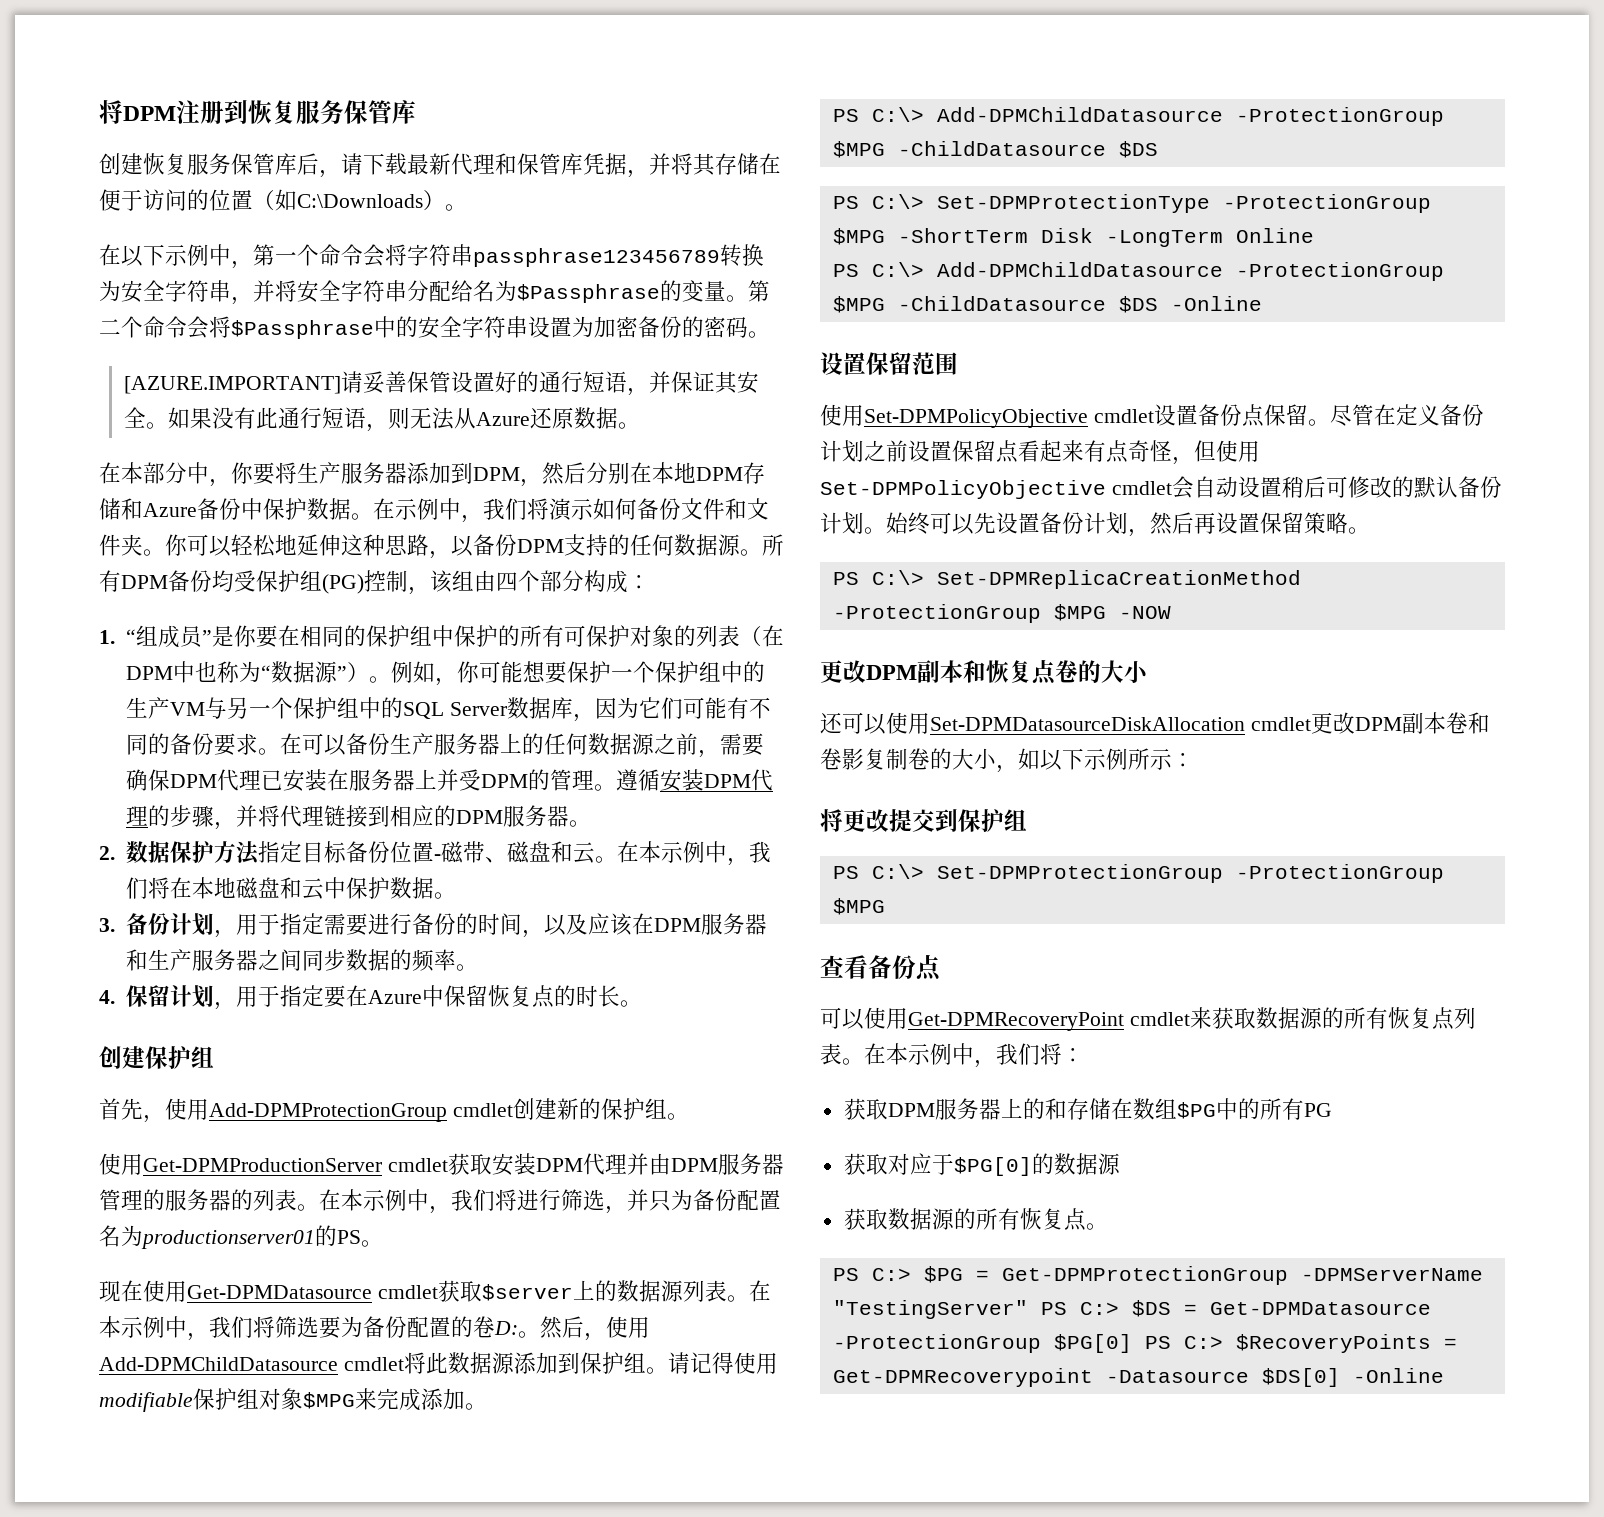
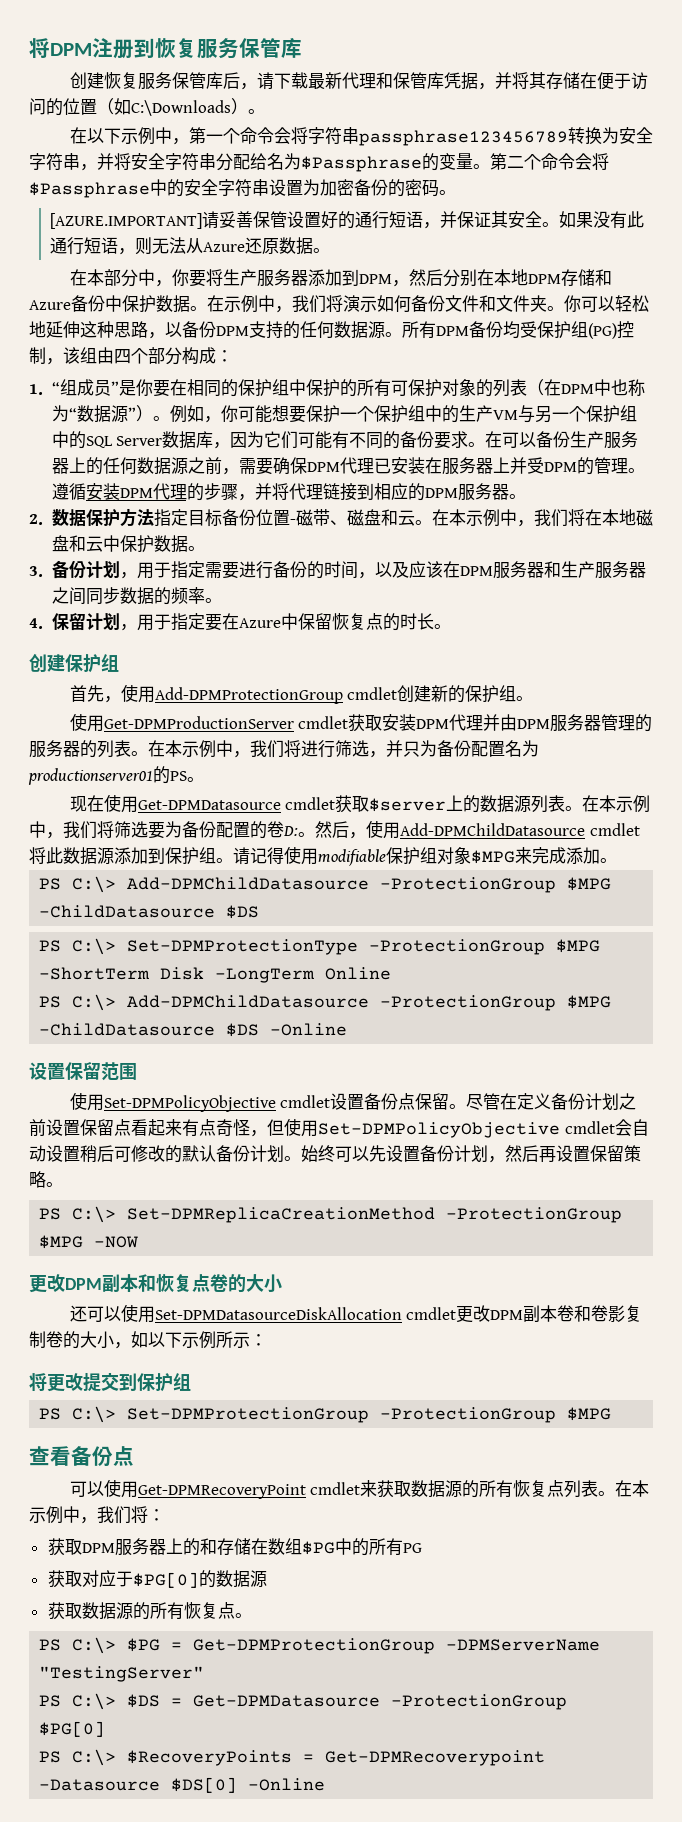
- PS C:> $PG = Get-DPMProtectionGroup -DPMServerName "TestingServer" PS C:> $DS = Get-DPMDatasource -ProtectionGroup $PG[0] PS C:> $RecoveryPoints = Get-DPMRecoverypoint -Datasource $DS[0] -Online
+ PS C:\> $PG = Get-DPMProtectionGroup -DPMServerName "TestingServer"
+ PS C:\> $DS = Get-DPMDatasource -ProtectionGroup $PG[0]
+ PS C:\> $RecoveryPoints = Get-DPMRecoverypoint -Datasource $DS[0] -Online

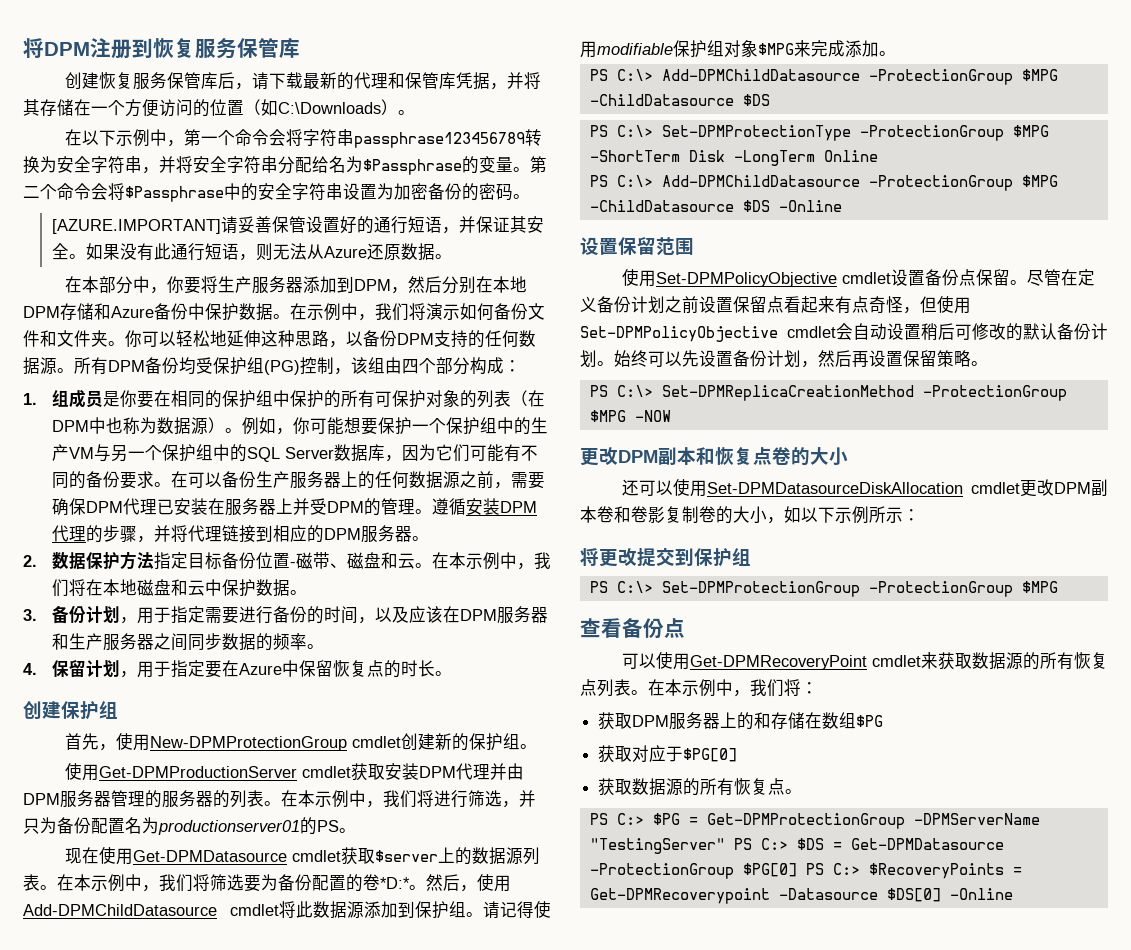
- 创建恢复服务保管库后，请下载最新代理和保管库凭据，并将其存储在便于访问的位置（如C:\Downloads）。
+ 创建恢复服务保管库后，请下载最新的代理和保管库凭据，并将其存储在一个方便访问的位置（如C:\Downloads）。
- 1. “组成员”是你要在相同的保护组中保护的所有可保护对象的列表（在DPM中也称为“数据源”）。
+ 1.组成员是你要在相同的保护组中保护的所有可保护对象的列表（在DPM中也称为数据源）。
- 首先，使用Add-DPMProtectionGroup cmdlet创建新的保护组。
+ 首先，使用New-DPMProtectionGroup cmdlet创建新的保护组。
- 在本示例中，我们将筛选要为备份配置的卷D:。
+ 在本示例中，我们将筛选要为备份配置的卷*D:*。
- 获取DPM服务器上的和存储在数组$PG中的所有PG
+ 获取DPM服务器上的和存储在数组$PG
- 获取对应于$PG[0]的数据源
+ 获取对应于$PG[0]
- PS C:\> $PG = Get-DPMProtectionGroup -DPMServerName "TestingServer"
- PS C:\> $DS = Get-DPMDatasource -ProtectionGroup $PG[0]
- PS C:\> $RecoveryPoints = Get-DPMRecoverypoint -Datasource $DS[0] -Online
+ PS C:> $PG = Get-DPMProtectionGroup -DPMServerName "TestingServer" PS C:> $DS = Get-DPMDatasource -ProtectionGroup $PG[0] PS C:> $RecoveryPoints = Get-DPMRecoverypoint -Datasource $DS[0] -Online

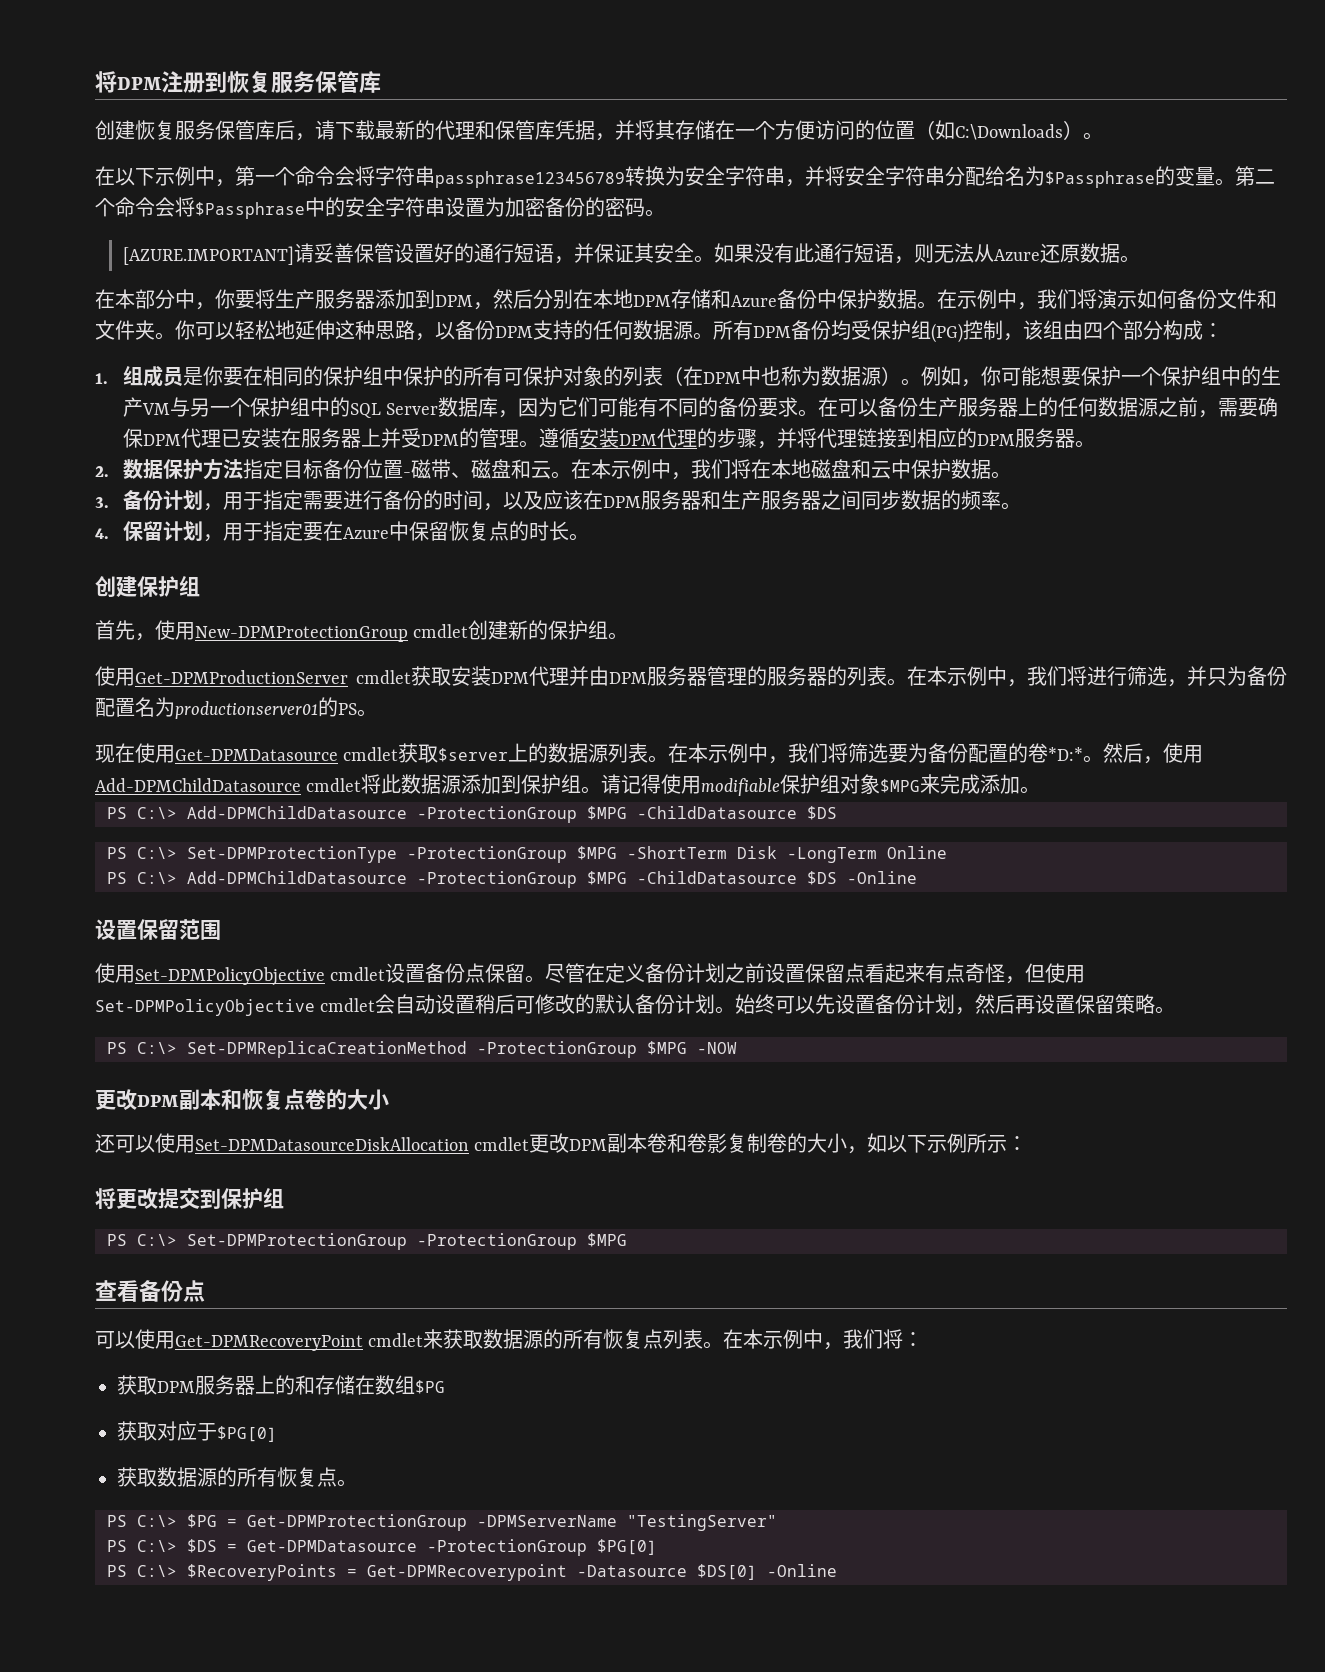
- PS C:> $PG = Get-DPMProtectionGroup -DPMServerName "TestingServer" PS C:> $DS = Get-DPMDatasource -ProtectionGroup $PG[0] PS C:> $RecoveryPoints = Get-DPMRecoverypoint -Datasource $DS[0] -Online
+ PS C:\> $PG = Get-DPMProtectionGroup -DPMServerName "TestingServer"
+ PS C:\> $DS = Get-DPMDatasource -ProtectionGroup $PG[0]
+ PS C:\> $RecoveryPoints = Get-DPMRecoverypoint -Datasource $DS[0] -Online

